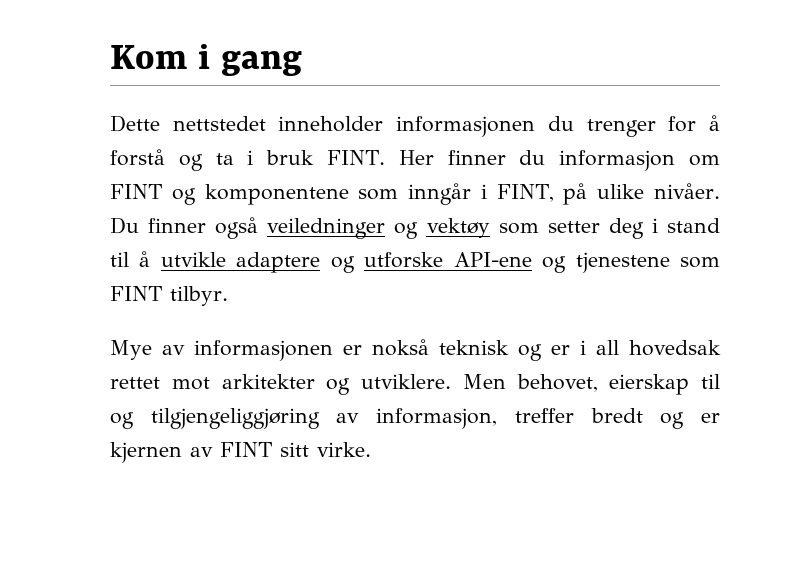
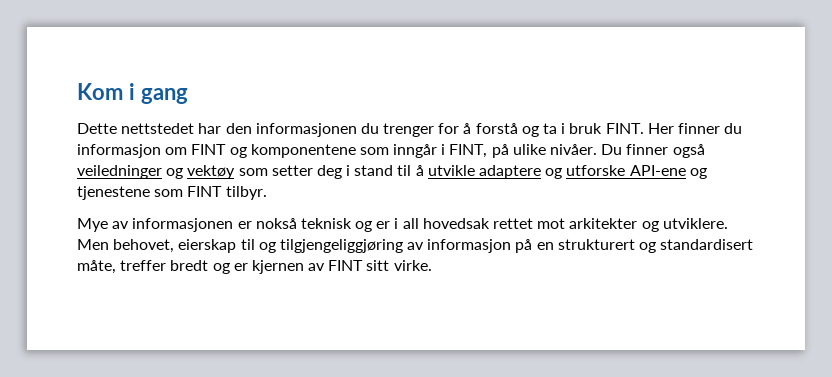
- Dette nettstedet inneholder informasjonen du trenger for å forstå og ta i bruk FINT.
+ Dette nettstedet har den informasjonen du trenger for å forstå og ta i bruk FINT.
- Men behovet, eierskap til og tilgjengeliggjøring av informasjon, treffer bredt og er kjernen av FINT sitt virke.
+ Men behovet, eierskap til og tilgjengeliggjøring av informasjon på en strukturert og standardisert måte, treffer bredt og er kjernen av FINT sitt virke.

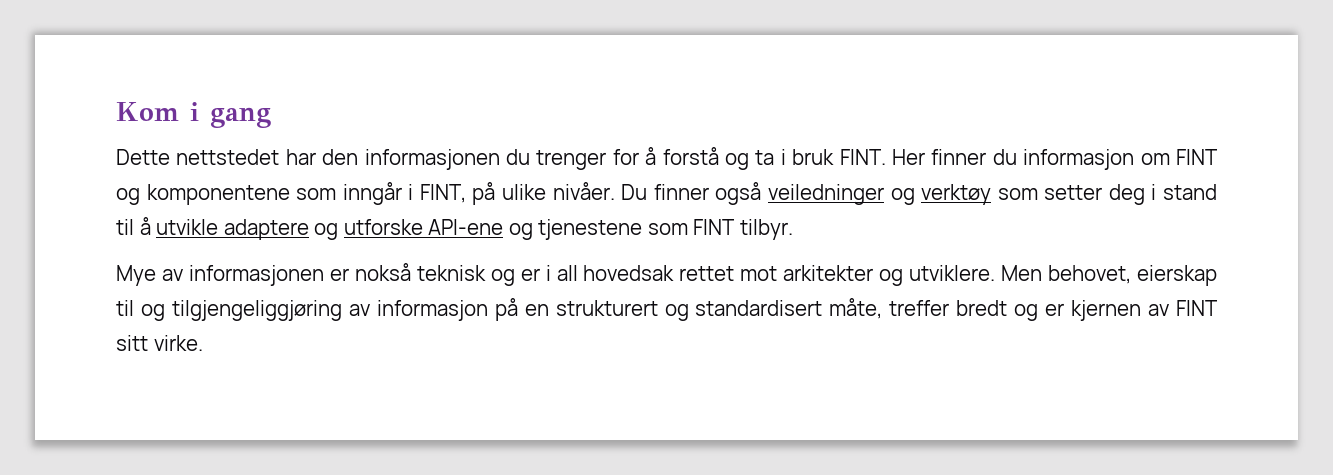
- Du finner også veiledninger og vektøy som setter deg i stand til å utvikle adaptere og utforske API-ene og tjenestene som FINT tilbyr.
+ Du finner også veiledninger og verktøy som setter deg i stand til å utvikle adaptere og utforske API-ene og tjenestene som FINT tilbyr.

